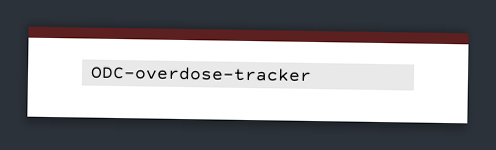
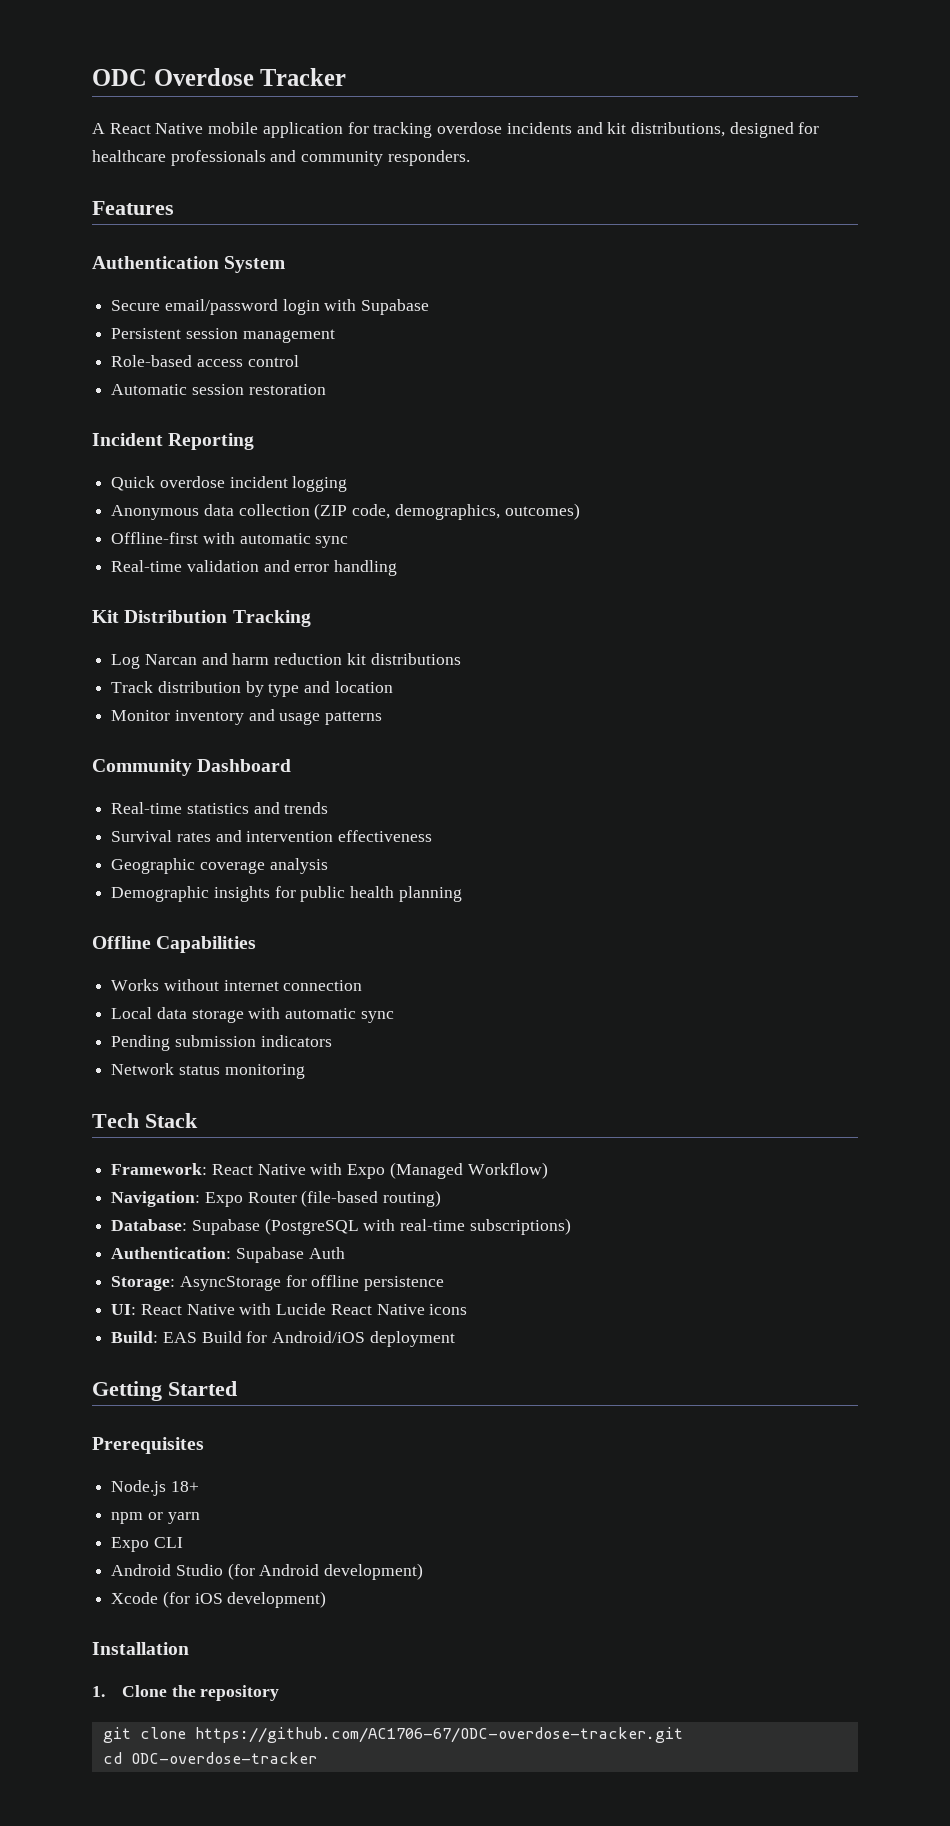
- ODC-overdose-tracker
+ ODC Overdose Tracker
+ A React Native mobile application for tracking overdose incidents and kit distributions, designed for healthcare professionals and community responders.
+ Features
+ Authentication System
+ Secure email/password login with Supabase
+ Persistent session management
+ Role-based access control
+ Automatic session restoration
+ Incident Reporting
+ Quick overdose incident logging
+ Anonymous data collection (ZIP code, demographics, outcomes)
+ Offline-first with automatic sync
+ Real-time validation and error handling
+ Kit Distribution Tracking
+ Log Narcan and harm reduction kit distributions
+ Track distribution by type and location
+ Monitor inventory and usage patterns
+ Community Dashboard
+ Real-time statistics and trends
+ Survival rates and intervention effectiveness
+ Geographic coverage analysis
+ Demographic insights for public health planning
+ Offline Capabilities
+ Works without internet connection
+ Local data storage with automatic sync
+ Pending submission indicators
+ Network status monitoring
+ Tech Stack
+ Framework: React Native with Expo (Managed Workflow)
+ Navigation: Expo Router (file-based routing)
+ Database: Supabase (PostgreSQL with real-time subscriptions)
+ Authentication: Supabase Auth
+ Storage: AsyncStorage for offline persistence
+ UI: React Native with Lucide React Native icons
+ Build: EAS Build for Android/iOS deployment
+ Getting Started
+ Prerequisites
+ Node.js 18+
+ npm or yarn
+ Expo CLI
+ Android Studio (for Android development)
+ Xcode (for iOS development)
+ Installation
+ 1. Clone the repository
+ git clone https://github.com/AC1706-67/ODC-overdose-tracker.git
+ cd ODC-overdose-tracker

